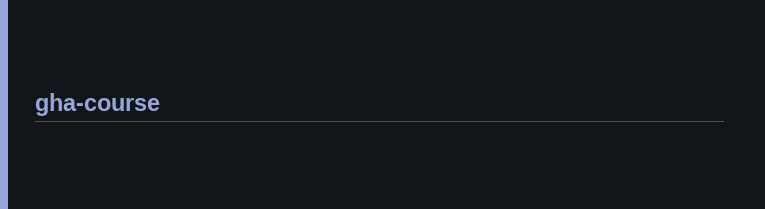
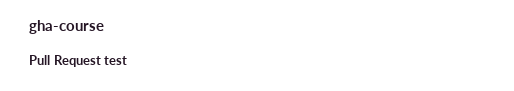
+ Pull Request test

